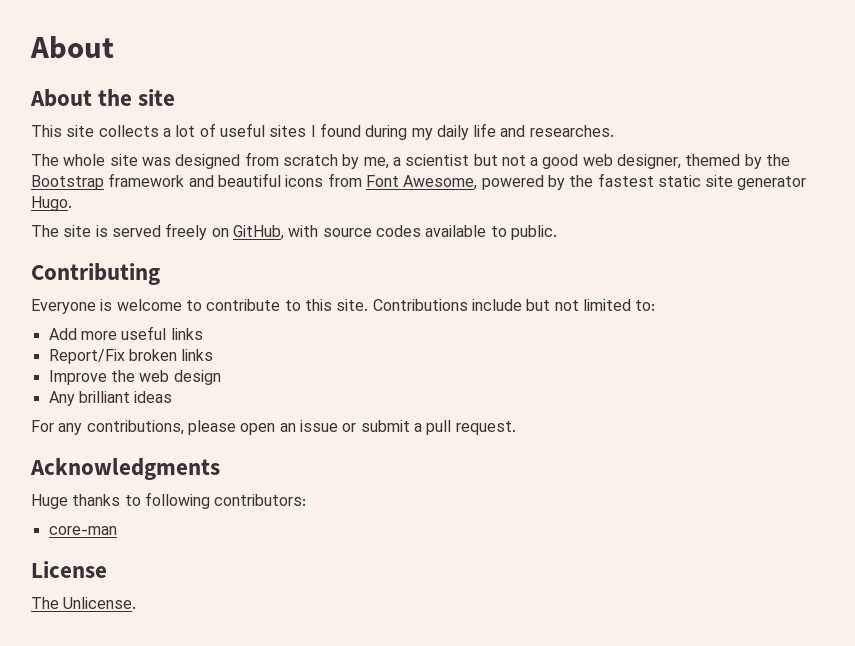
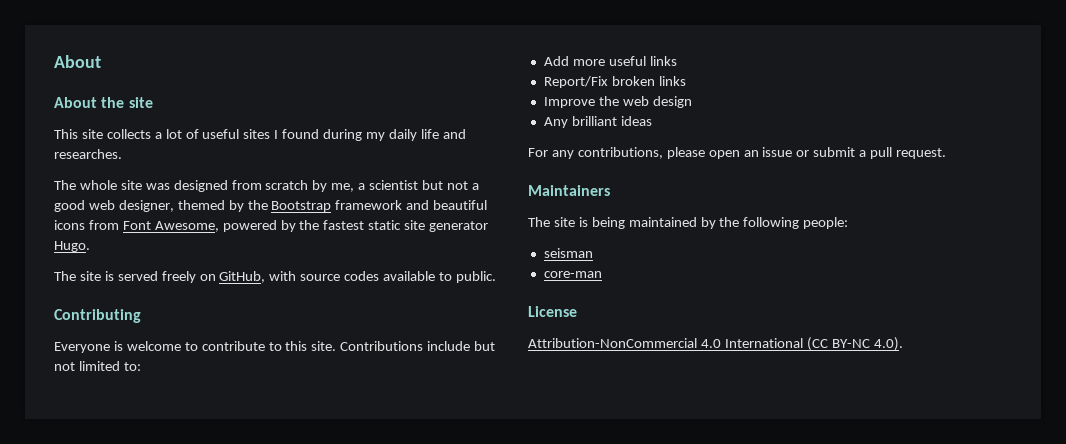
- Acknowledgments
- Huge thanks to following contributors:
+ Maintainers
+ The site is being maintained by the following people:
+ seisman
  core-man
  License
- The Unlicense.
+ Attribution-NonCommercial 4.0 International (CC BY-NC 4.0).

